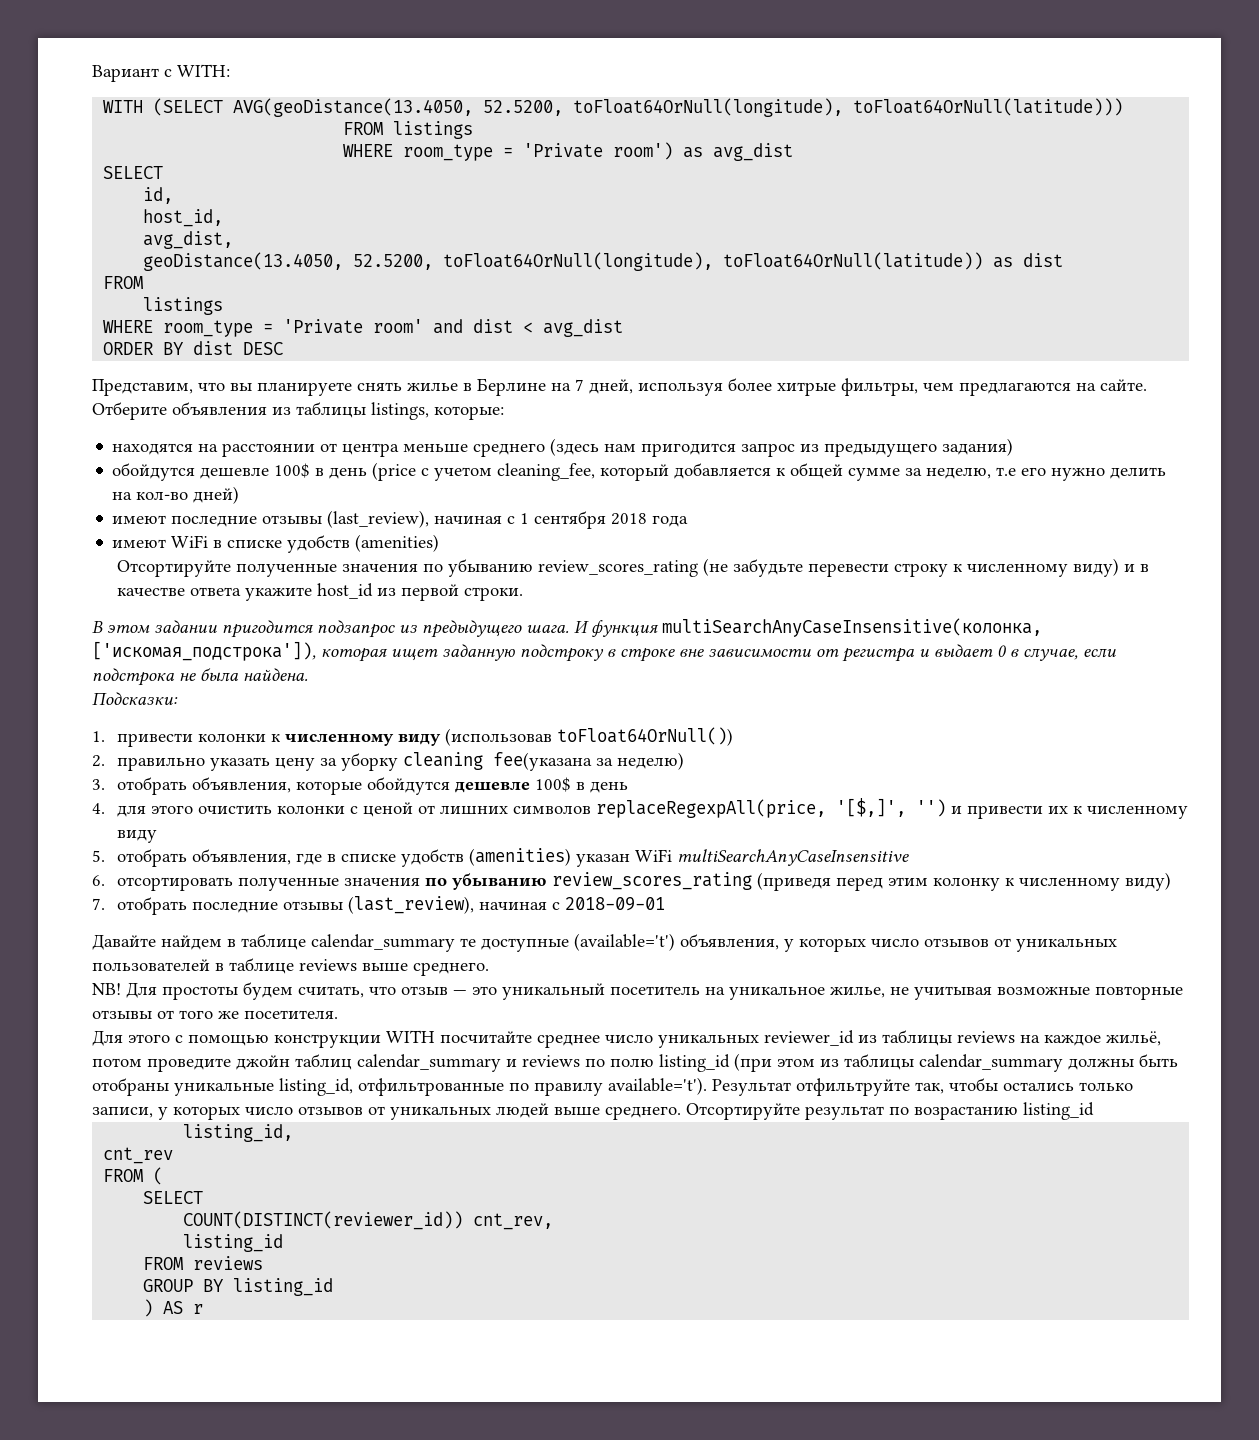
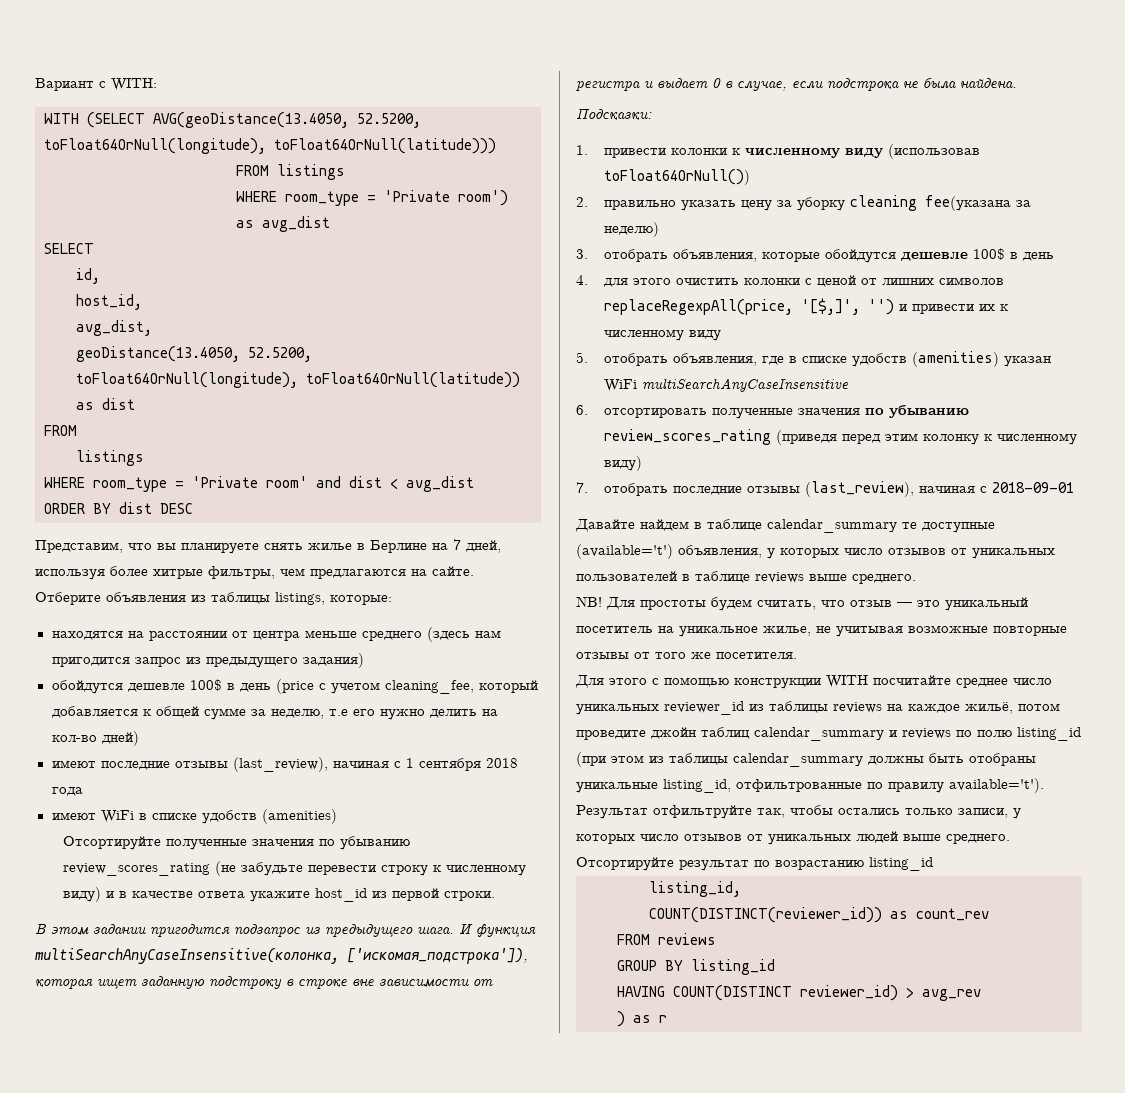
- cnt_rev
- FROM (
- SELECT
- COUNT(DISTINCT(reviewer_id)) cnt_rev,
- listing_id
+ COUNT(DISTINCT(reviewer_id)) as count_rev
+ HAVING COUNT(DISTINCT reviewer_id) > avg_rev
- ) AS r
+ ) as r

